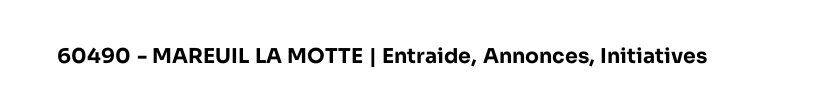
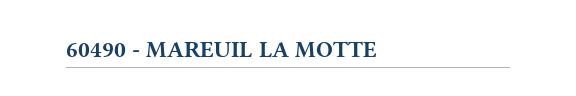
- 60490 - MAREUIL LA MOTTE | Entraide, Annonces, Initiatives
+ 60490 - MAREUIL LA MOTTE

